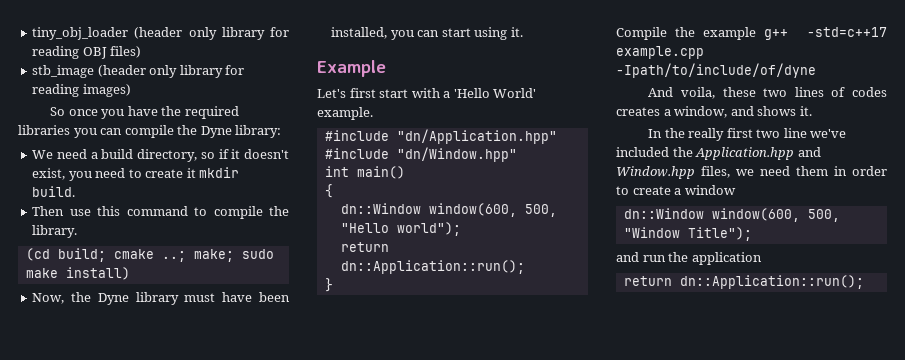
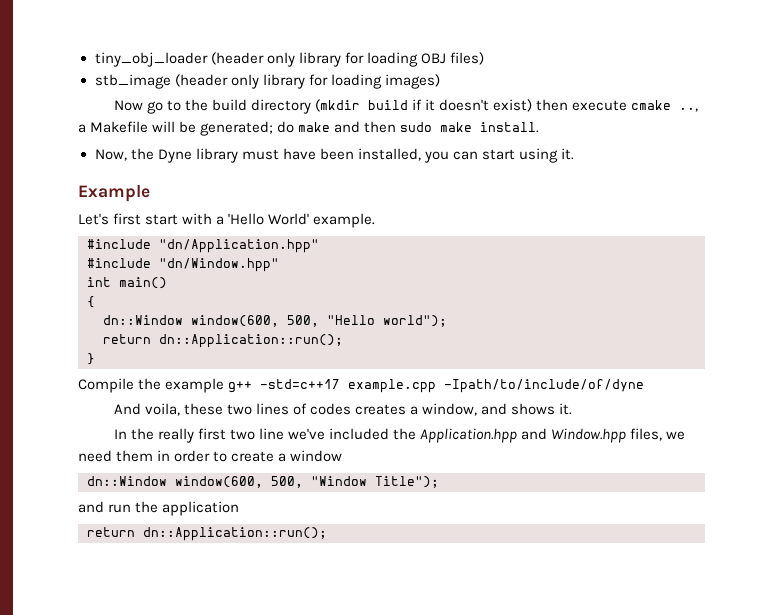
- tiny_obj_loader (header only library for reading OBJ files)
+ tiny_obj_loader (header only library for loading OBJ files)
- stb_image (header only library for reading images)
+ stb_image (header only library for loading images)
- So once you have the required libraries you can compile the Dyne library:
- We need a build directory, so if it doesn't exist, you need to create it mkdir build.
- Then use this command to compile the library.
- (cd build; cmake ..; make; sudo make install)
+ Now go to the build directory (mkdir build if it doesn't exist) then execute cmake .., a Makefile will be generated; do make and then sudo make install.

